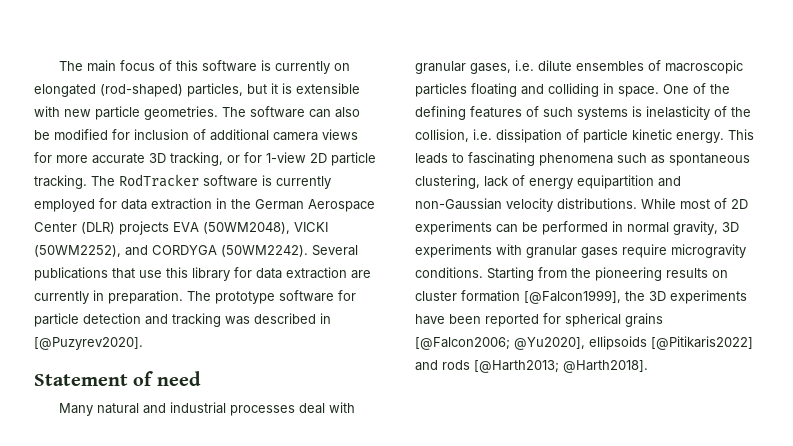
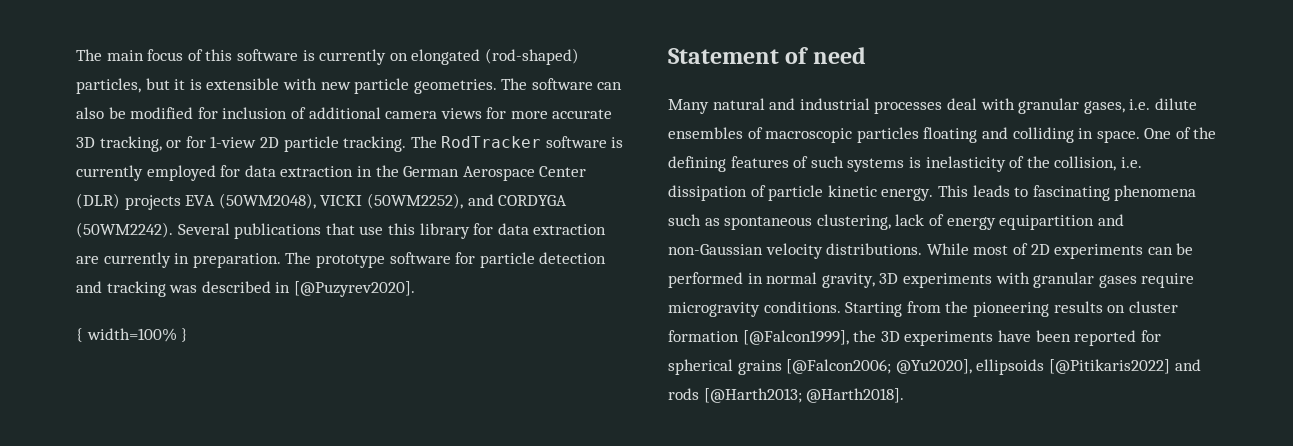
+ { width=100% }

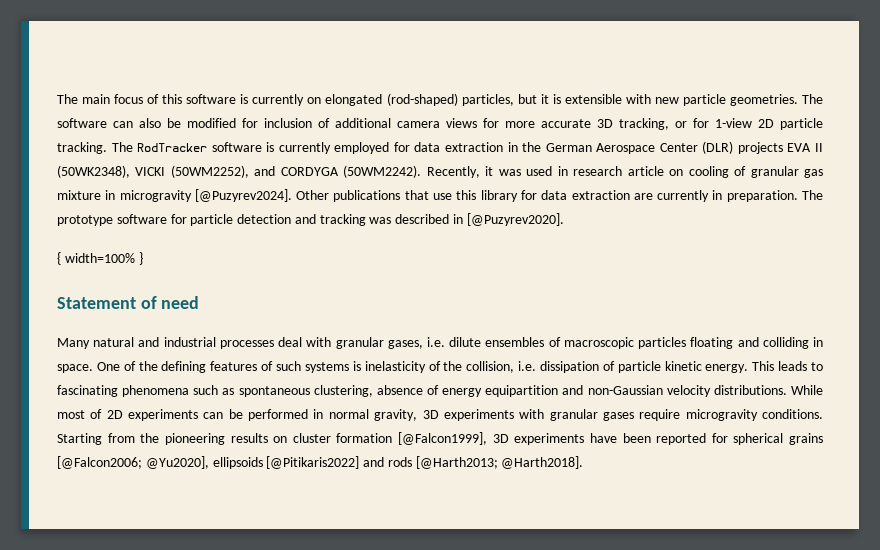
- The RodTracker software is currently employed for data extraction in the German Aerospace Center (DLR) projects EVA (50WM2048), VICKI (50WM2252), and CORDYGA (50WM2242).
+ The RodTracker software is currently employed for data extraction in the German Aerospace Center (DLR) projects EVA II (50WK2348), VICKI (50WM2252), and CORDYGA (50WM2242).
- Several publications that use this library for data extraction are currently in preparation.
+ Recently, it was used in research article on cooling of granular gas mixture in microgravity [@Puzyrev2024]. Other publications that use this library for data extraction are currently in preparation.
- This leads to fascinating phenomena such as spontaneous clustering, lack of energy equipartition and non-Gaussian velocity distributions.
+ This leads to fascinating phenomena such as spontaneous clustering, absence of energy equipartition and non-Gaussian velocity distributions.
- Starting from the pioneering results on cluster formation [@Falcon1999], the 3D experiments have been reported for spherical grains [@Falcon2006; @Yu2020], ellipsoids [@Pitikaris2022] and rods [@Harth2013; @Harth2018].
+ Starting from the pioneering results on cluster formation [@Falcon1999], 3D experiments have been reported for spherical grains [@Falcon2006; @Yu2020], ellipsoids [@Pitikaris2022] and rods [@Harth2013; @Harth2018].

